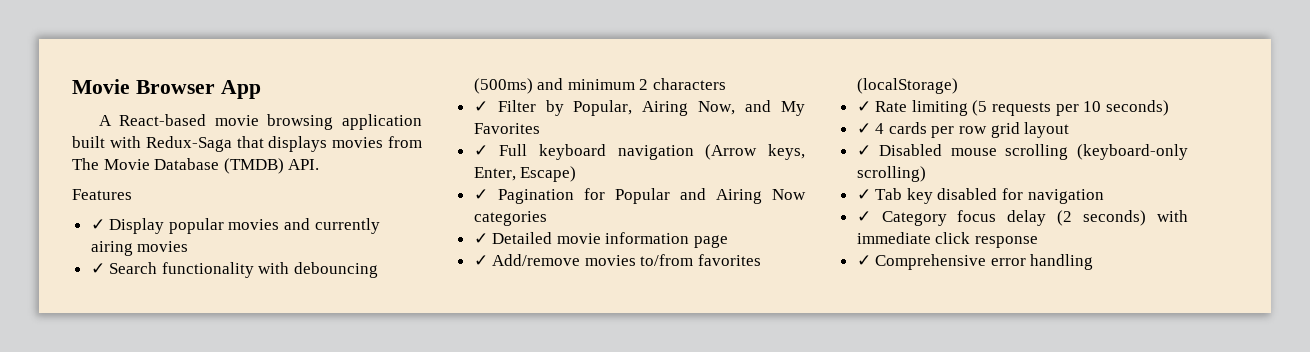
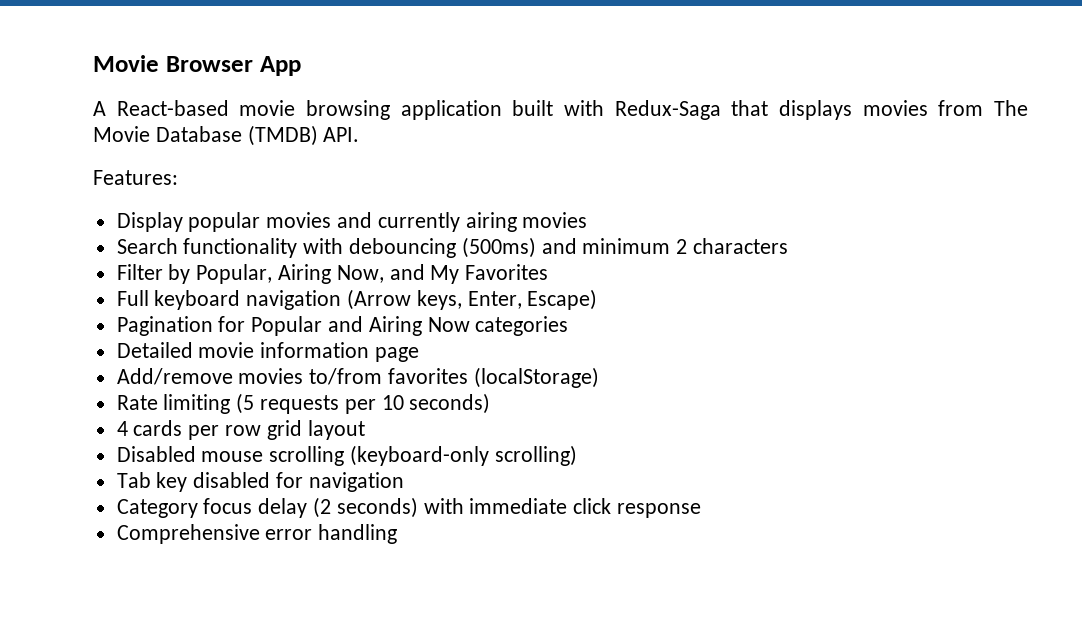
- Features
- ✓ Display popular movies and currently airing movies
+ Features:
+ Display popular movies and currently airing movies
- ✓ Search functionality with debouncing (500ms) and minimum 2 characters
+ Search functionality with debouncing (500ms) and minimum 2 characters
- ✓ Filter by Popular, Airing Now, and My Favorites
+ Filter by Popular, Airing Now, and My Favorites
- ✓ Full keyboard navigation (Arrow keys, Enter, Escape)
+ Full keyboard navigation (Arrow keys, Enter, Escape)
- ✓ Pagination for Popular and Airing Now categories
+ Pagination for Popular and Airing Now categories
- ✓ Detailed movie information page
+ Detailed movie information page
- ✓ Add/remove movies to/from favorites (localStorage)
+ Add/remove movies to/from favorites (localStorage)
- ✓ Rate limiting (5 requests per 10 seconds)
+ Rate limiting (5 requests per 10 seconds)
- ✓ 4 cards per row grid layout
+ 4 cards per row grid layout
- ✓ Disabled mouse scrolling (keyboard-only scrolling)
+ Disabled mouse scrolling (keyboard-only scrolling)
- ✓ Tab key disabled for navigation
+ Tab key disabled for navigation
- ✓ Category focus delay (2 seconds) with immediate click response
+ Category focus delay (2 seconds) with immediate click response
- ✓ Comprehensive error handling
+ Comprehensive error handling

